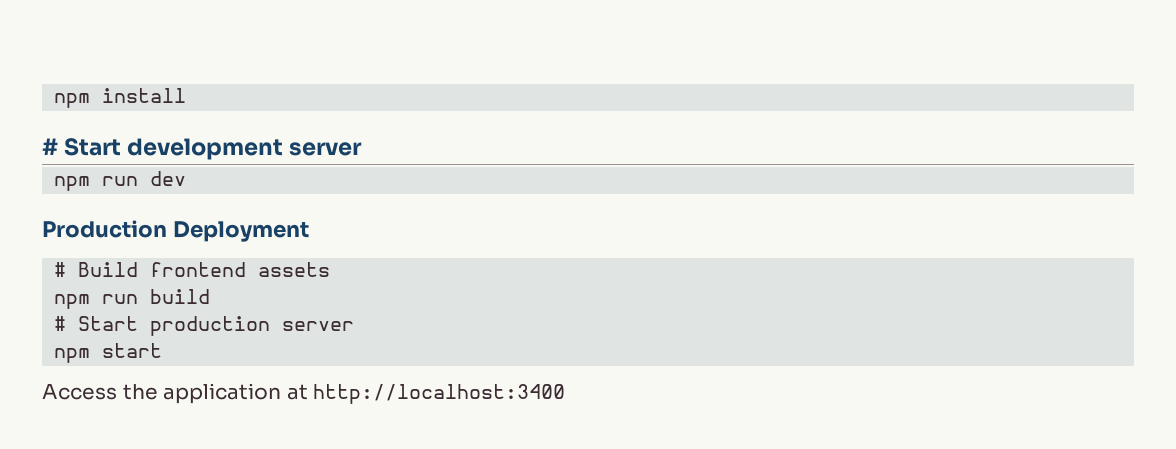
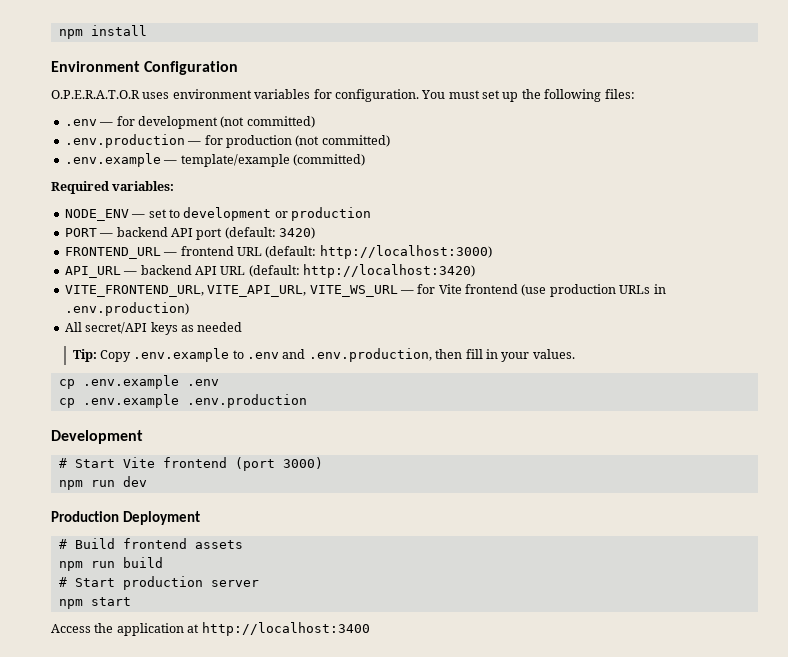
- # Start development server
+ Environment Configuration
+ O.P.E.R.A.T.O.R uses environment variables for configuration. You must set up the following files:
+ .env — for development (not committed)
+ .env.production — for production (not committed)
+ .env.example — template/example (committed)
+ Required variables:
+ NODE_ENV — set to development or production
+ PORT — backend API port (default: 3420)
+ FRONTEND_URL — frontend URL (default: http://localhost:3000)
+ API_URL — backend API URL (default: http://localhost:3420)
+ VITE_FRONTEND_URL, VITE_API_URL, VITE_WS_URL — for Vite frontend (use production URLs in .env.production)
+ All secret/API keys as needed
+ Tip: Copy .env.example to .env and .env.production, then fill in your values.
+ cp .env.example .env
+ cp .env.example .env.production
+ Development
+ # Start Vite frontend (port 3000)

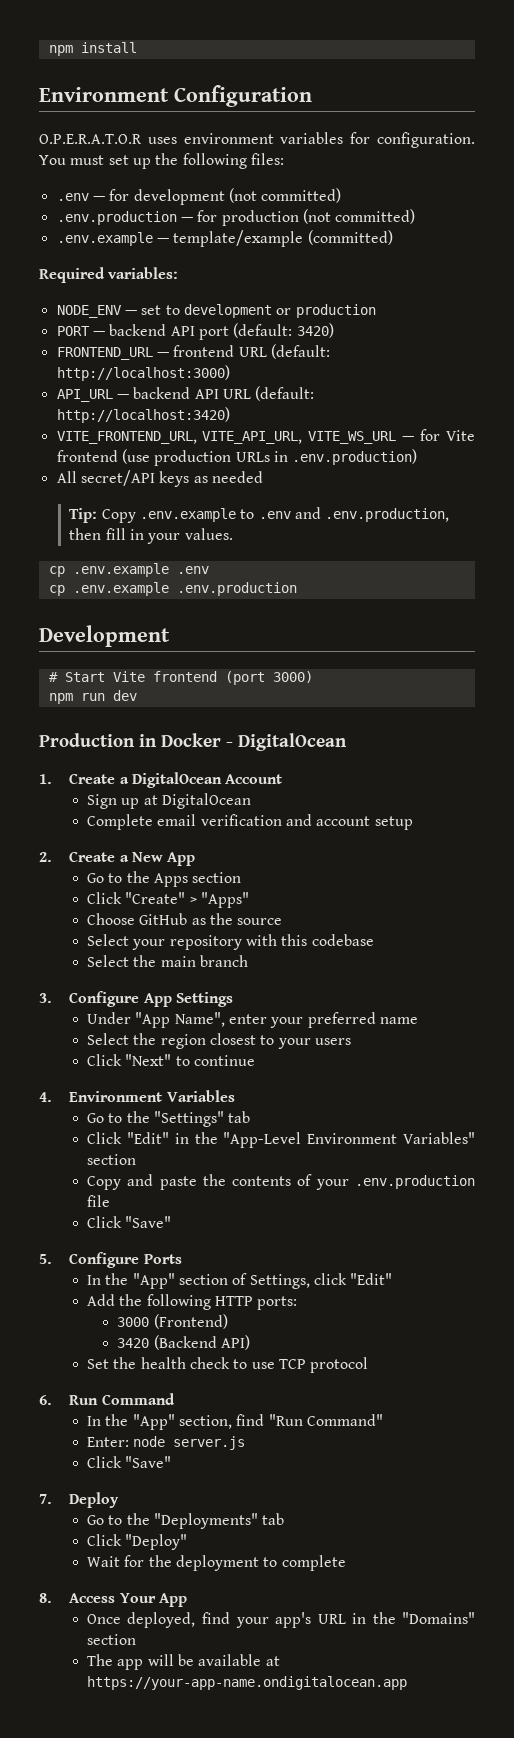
- Production Deployment
- # Build frontend assets
- npm run build
- # Start production server
- npm start
- Access the application at http://localhost:3400
+ Production in Docker - DigitalOcean
+ 1. Create a DigitalOcean Account
+ Sign up at DigitalOcean
+ Complete email verification and account setup
+ 2. Create a New App
+ Go to the Apps section
+ Click "Create" > "Apps"
+ Choose GitHub as the source
+ Select your repository with this codebase
+ Select the main branch
+ 3. Configure App Settings
+ Under "App Name", enter your preferred name
+ Select the region closest to your users
+ Click "Next" to continue
+ 4. Environment Variables
+ Go to the "Settings" tab
+ Click "Edit" in the "App-Level Environment Variables" section
+ Copy and paste the contents of your .env.production file
+ Click "Save"
+ 5. Configure Ports
+ In the "App" section of Settings, click "Edit"
+ Add the following HTTP ports:
+ 3000 (Frontend)
+ 3420 (Backend API)
+ Set the health check to use TCP protocol
+ 6. Run Command
+ In the "App" section, find "Run Command"
+ Enter: node server.js
+ Click "Save"
+ 7. Deploy
+ Go to the "Deployments" tab
+ Click "Deploy"
+ Wait for the deployment to complete
+ 8. Access Your App
+ Once deployed, find your app's URL in the "Domains" section
+ The app will be available at https://your-app-name.ondigitalocean.app

